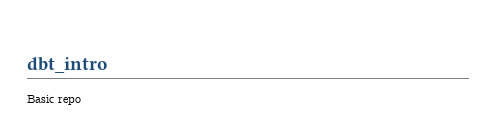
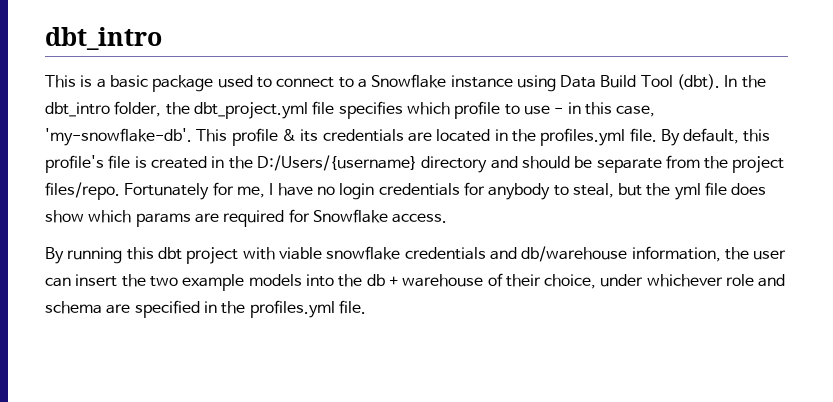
- Basic repo
+ This is a basic package used to connect to a Snowflake instance using Data Build Tool (dbt). In the dbt_intro folder, the dbt_project.yml file specifies which profile to use - in this case, 'my-snowflake-db'. This profile & its credentials are located in the profiles.yml file. By default, this profile's file is created in the D:/Users/{username} directory and should be separate from the project files/repo. Fortunately for me, I have no login credentials for anybody to steal, but the yml file does show which params are required for Snowflake access.
+ By running this dbt project with viable snowflake credentials and db/warehouse information, the user can insert the two example models into the db + warehouse of their choice, under whichever role and schema are specified in the profiles.yml file.

